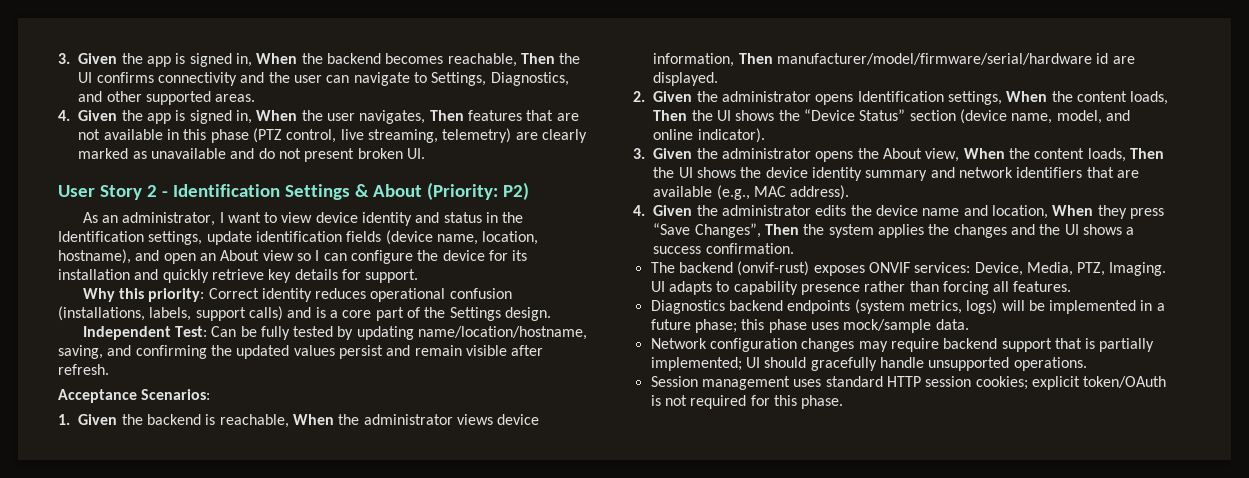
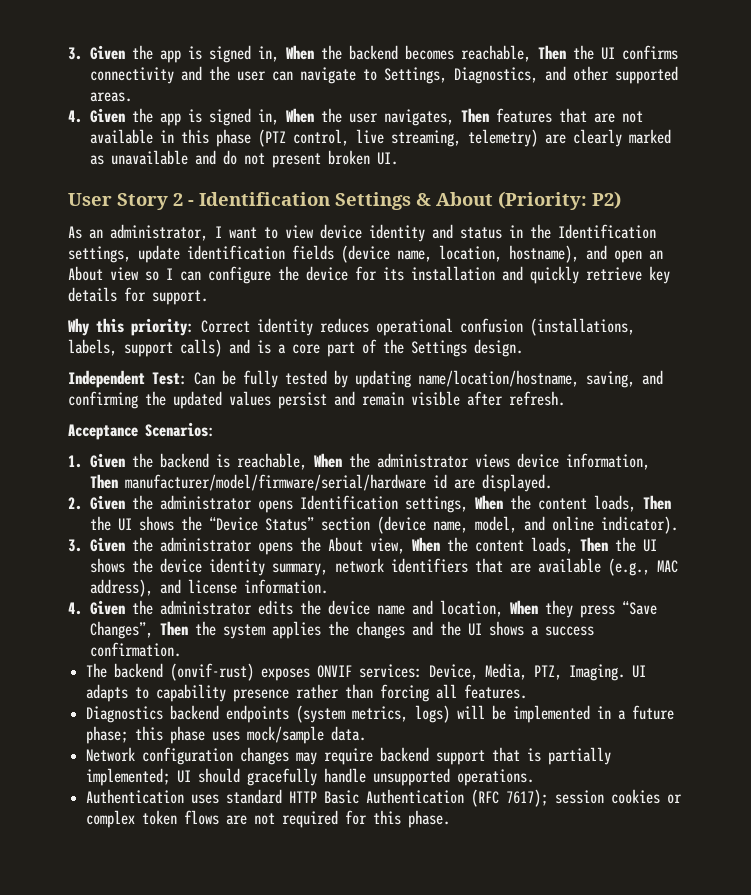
- 3. Given the administrator opens the About view, When the content loads, Then the UI shows the device identity summary and network identifiers that are available (e.g., MAC address).
+ 3. Given the administrator opens the About view, When the content loads, Then the UI shows the device identity summary, network identifiers that are available (e.g., MAC address), and license information.
- Session management uses standard HTTP session cookies; explicit token/OAuth is not required for this phase.
+ Authentication uses standard HTTP Basic Authentication (RFC 7617); session cookies or complex token flows are not required for this phase.

